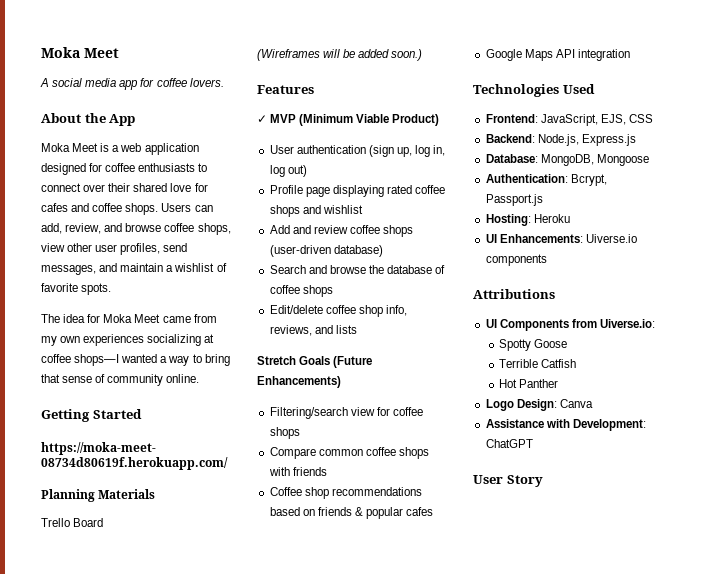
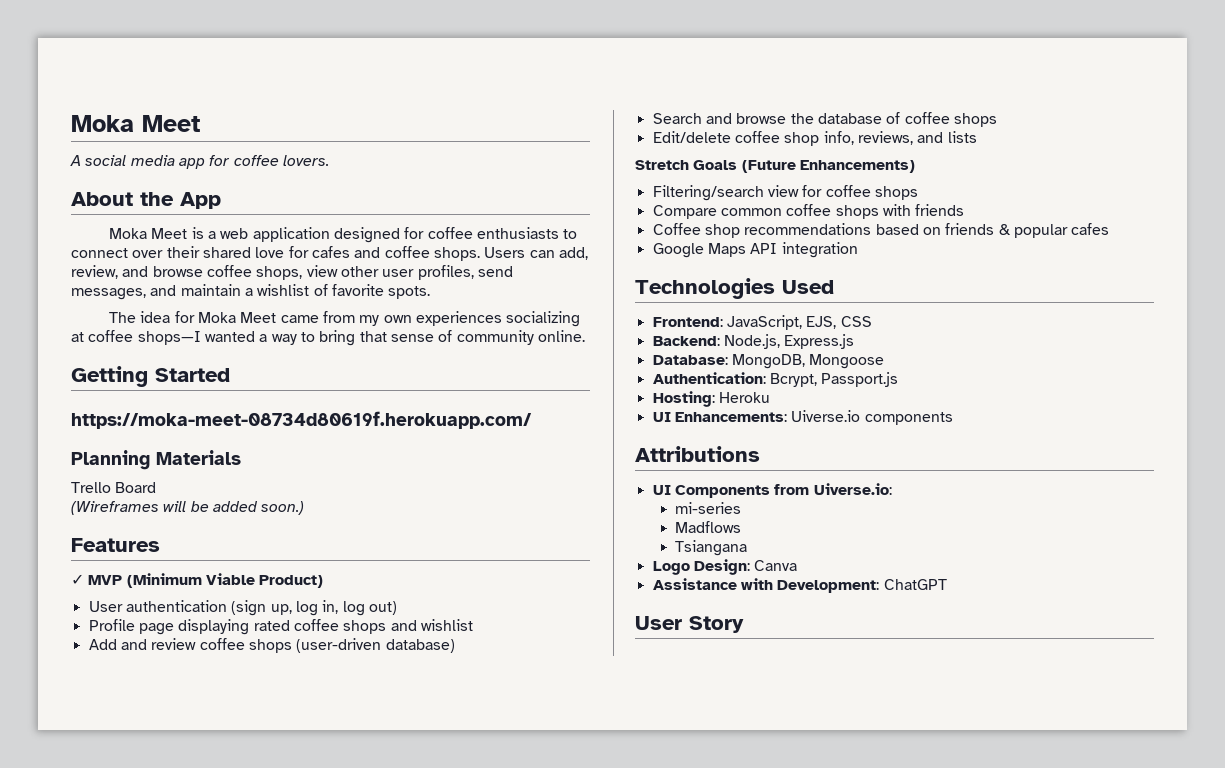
- Spotty Goose
- Terrible Catfish
- Hot Panther
+ mi-series
+ Madflows
+ Tsiangana

